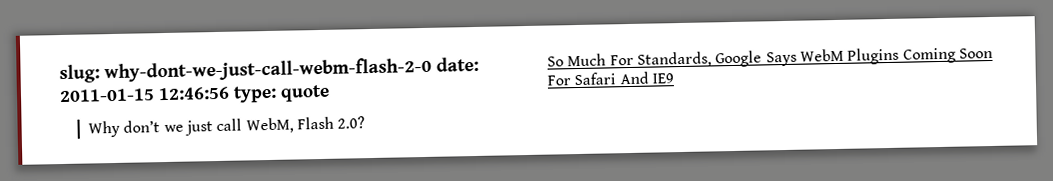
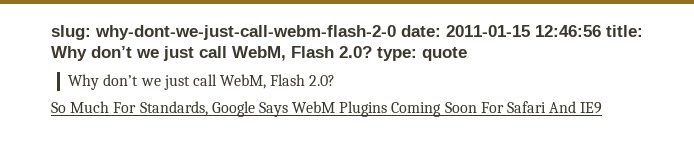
- slug: why-dont-we-just-call-webm-flash-2-0 date: 2011-01-15 12:46:56 type: quote
+ slug: why-dont-we-just-call-webm-flash-2-0 date: 2011-01-15 12:46:56 title: Why don’t we just call WebM, Flash 2.0? type: quote

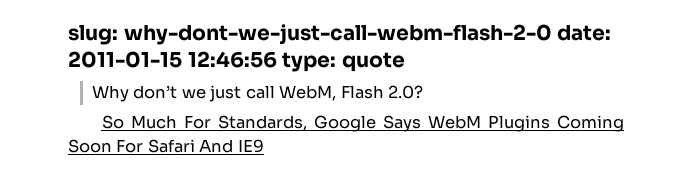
- slug: why-dont-we-just-call-webm-flash-2-0 date: 2011-01-15 12:46:56 title: Why don’t we just call WebM, Flash 2.0? type: quote
+ slug: why-dont-we-just-call-webm-flash-2-0 date: 2011-01-15 12:46:56 type: quote

